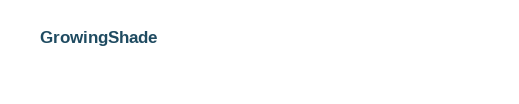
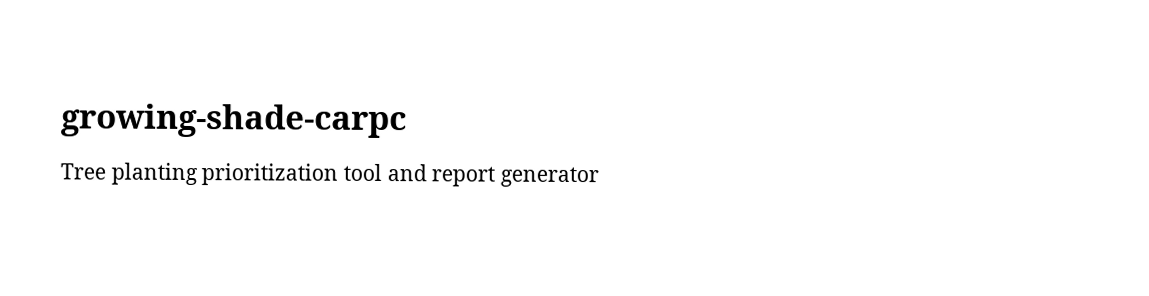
- GrowingShade
+ growing-shade-carpc
+ Tree planting prioritization tool and report generator

